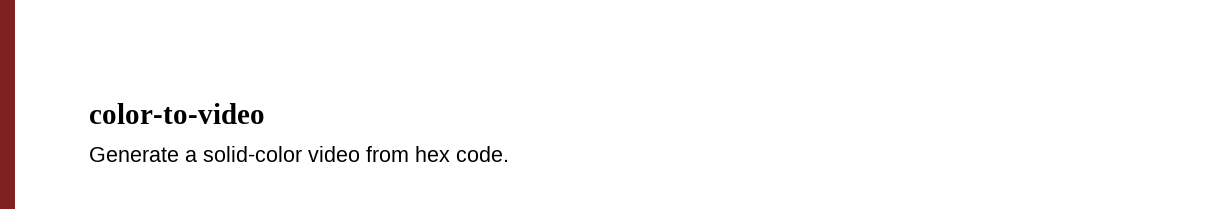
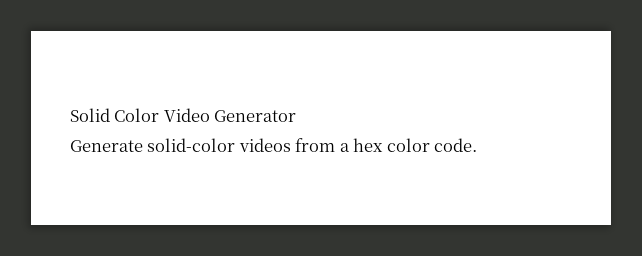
- color-to-video
- Generate a solid-color video from hex code.
+ Solid Color Video Generator
+ Generate solid-color videos from a hex color code.

